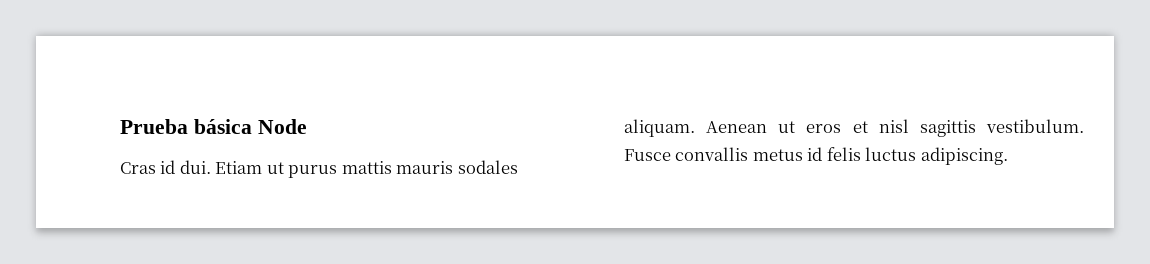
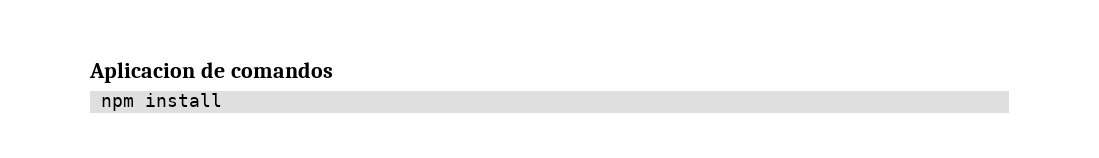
- Prueba básica Node
- Cras id dui. Etiam ut purus mattis mauris sodales aliquam. Aenean ut eros et nisl sagittis vestibulum. Fusce convallis metus id felis luctus adipiscing.
+ Aplicacion de comandos
+ npm install

